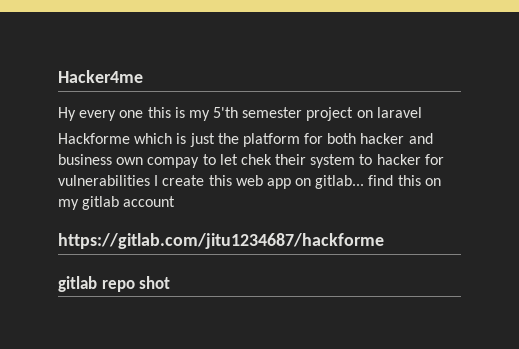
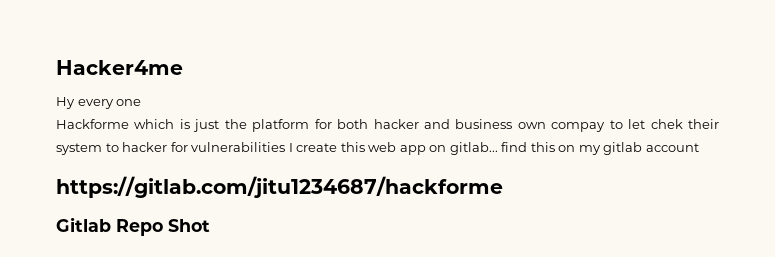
- Hy every one this is my 5'th semester project on laravel
+ Hy every one
- gitlab repo shot
+ Gitlab Repo Shot

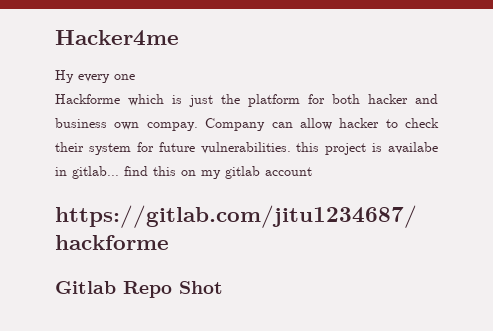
- Hackforme which is just the platform for both hacker and business own compay to let chek their system to hacker for vulnerabilities I create this web app on gitlab... find this on my gitlab account
+ Hackforme which is just the platform for both hacker and business own compay. Company can allow hacker to check their system for future vulnerabilities. this project is availabe in gitlab... find this on my gitlab account

